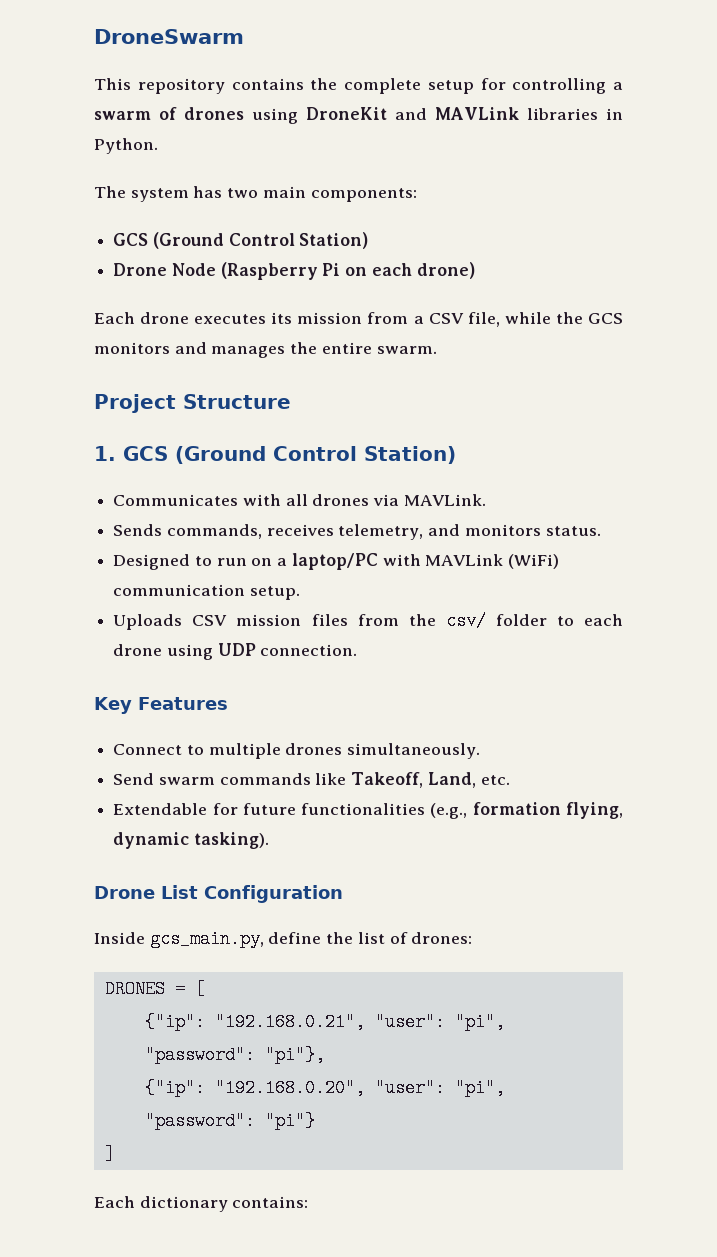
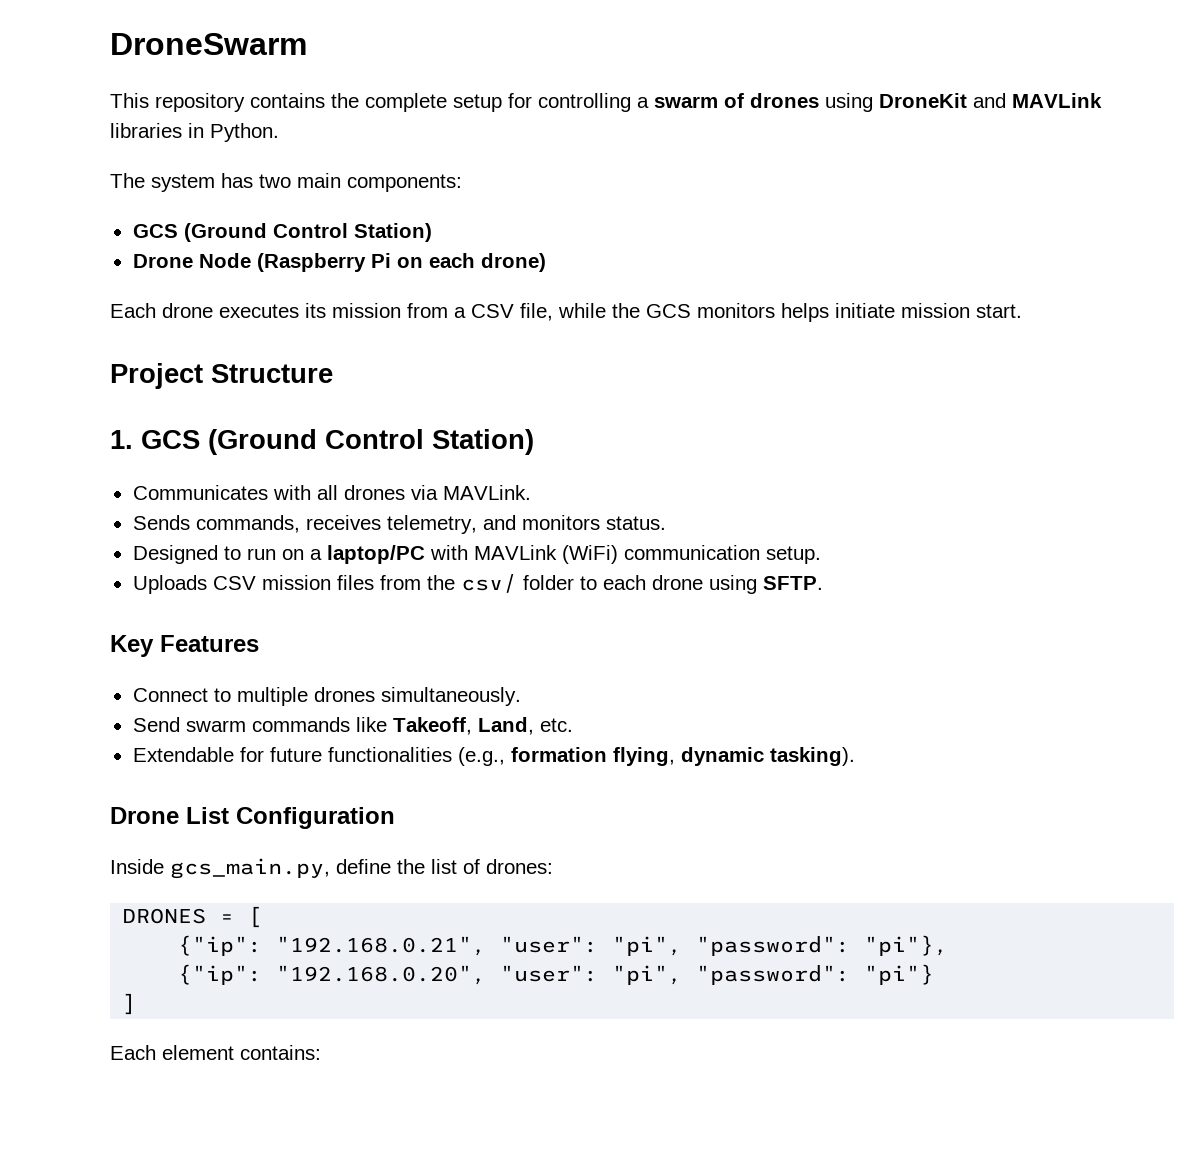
- Each drone executes its mission from a CSV file, while the GCS monitors and manages the entire swarm.
+ Each drone executes its mission from a CSV file, while the GCS monitors helps initiate mission start.
- Uploads CSV mission files from the csv/ folder to each drone using UDP connection.
+ Uploads CSV mission files from the csv/ folder to each drone using SFTP.
- Each dictionary contains:
+ Each element contains:

